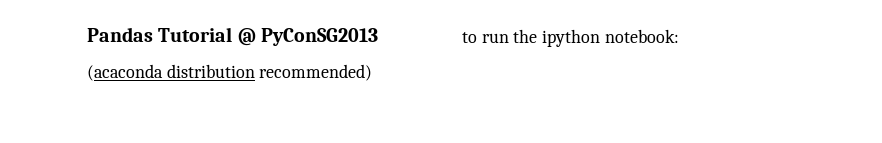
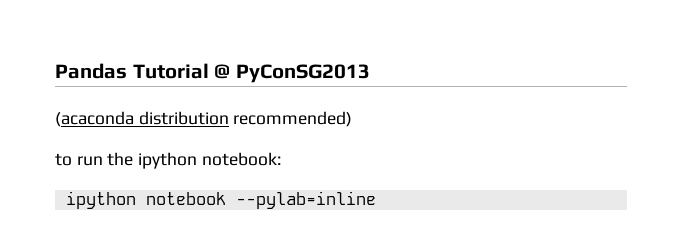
+ ipython notebook --pylab=inline

